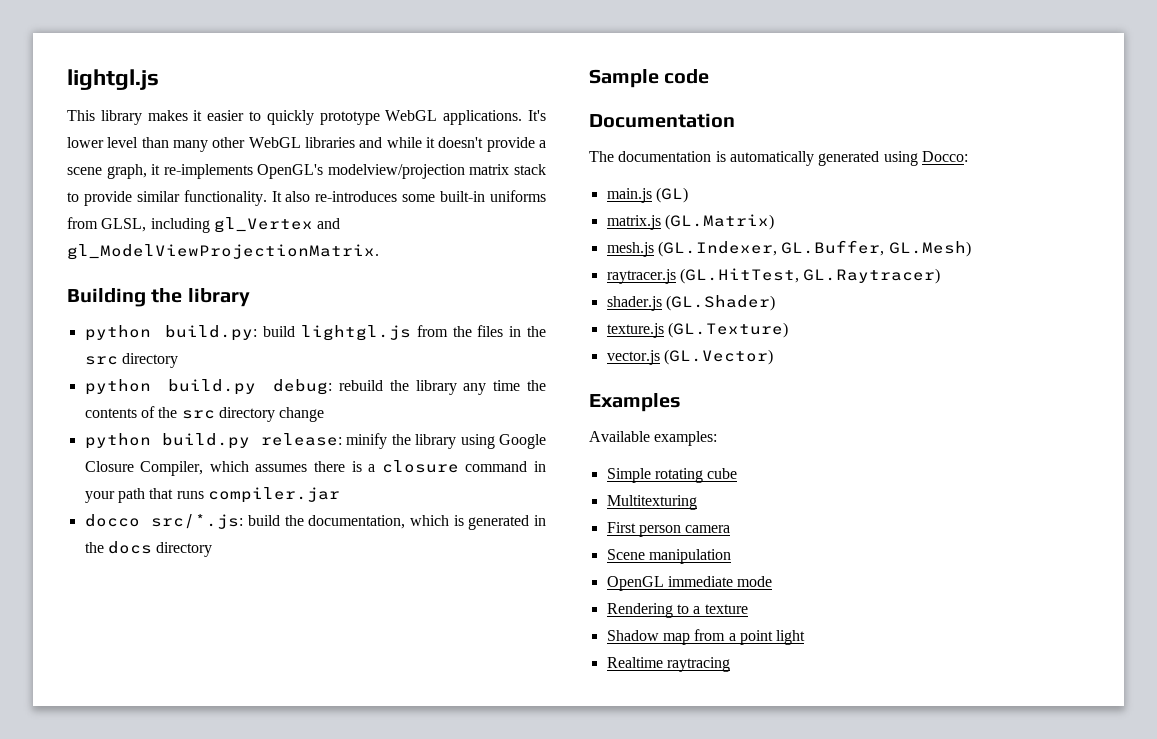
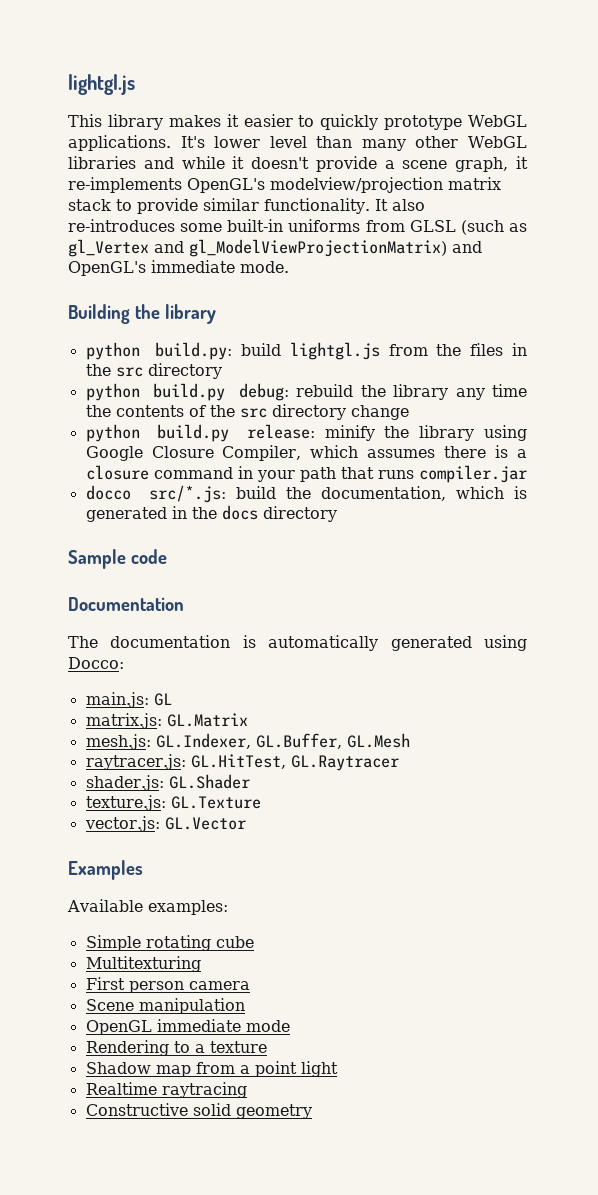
- It also re-introduces some built-in uniforms from GLSL, including gl_Vertex and gl_ModelViewProjectionMatrix.
+ It also re-introduces some built-in uniforms from GLSL (such as gl_Vertex and gl_ModelViewProjectionMatrix) and OpenGL's immediate mode.
- main.js (GL)
- matrix.js (GL.Matrix)
- mesh.js (GL.Indexer, GL.Buffer, GL.Mesh)
- raytracer.js (GL.HitTest, GL.Raytracer)
- shader.js (GL.Shader)
- texture.js (GL.Texture)
- vector.js (GL.Vector)
+ main.js: GL
+ matrix.js: GL.Matrix
+ mesh.js: GL.Indexer, GL.Buffer, GL.Mesh
+ raytracer.js: GL.HitTest, GL.Raytracer
+ shader.js: GL.Shader
+ texture.js: GL.Texture
+ vector.js: GL.Vector
+ Constructive solid geometry

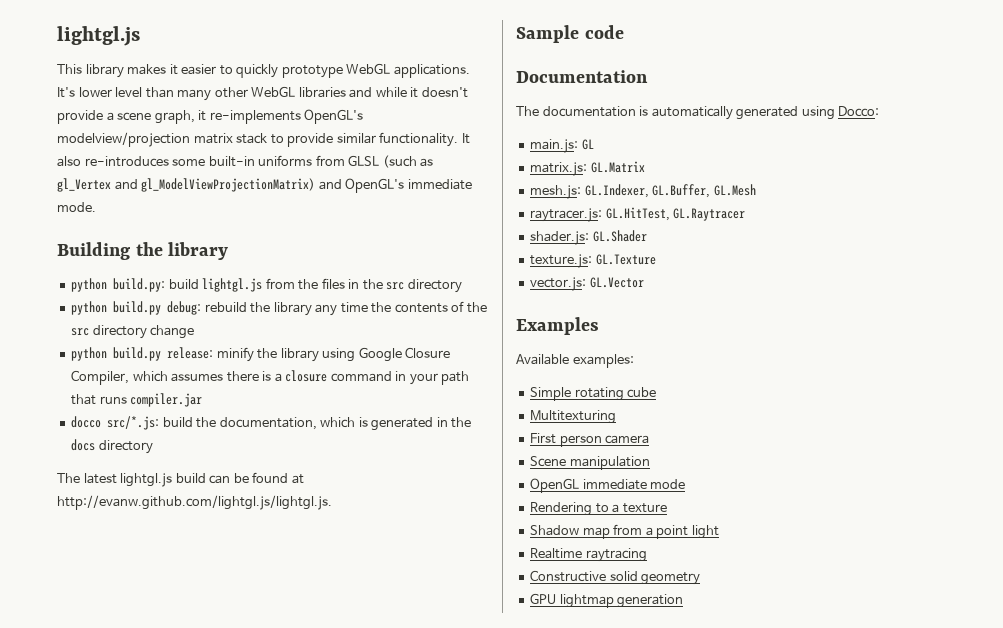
+ The latest lightgl.js build can be found at http://evanw.github.com/lightgl.js/lightgl.js.
+ GPU lightmap generation

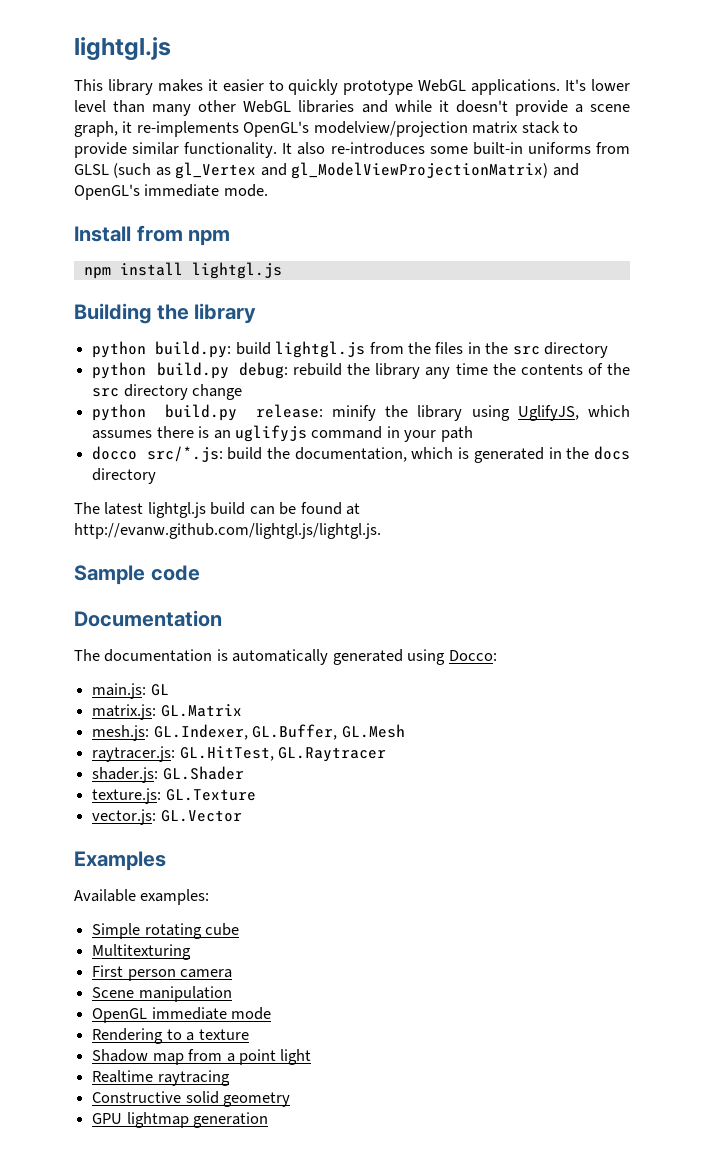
+ Install from npm
+ npm install lightgl.js
- python build.py release: minify the library using Google Closure Compiler, which assumes there is a closure command in your path that runs compiler.jar
+ python build.py release: minify the library using UglifyJS, which assumes there is an uglifyjs command in your path

